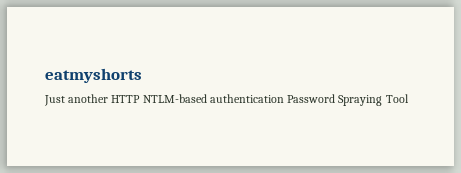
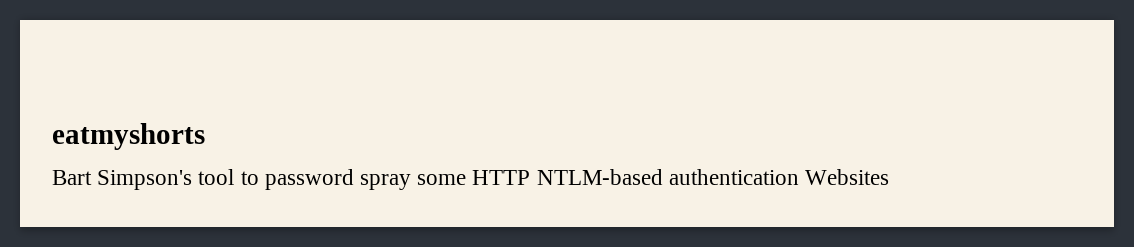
- Just another HTTP NTLM-based authentication Password Spraying Tool
+ Bart Simpson's tool to password spray some HTTP NTLM-based authentication Websites

